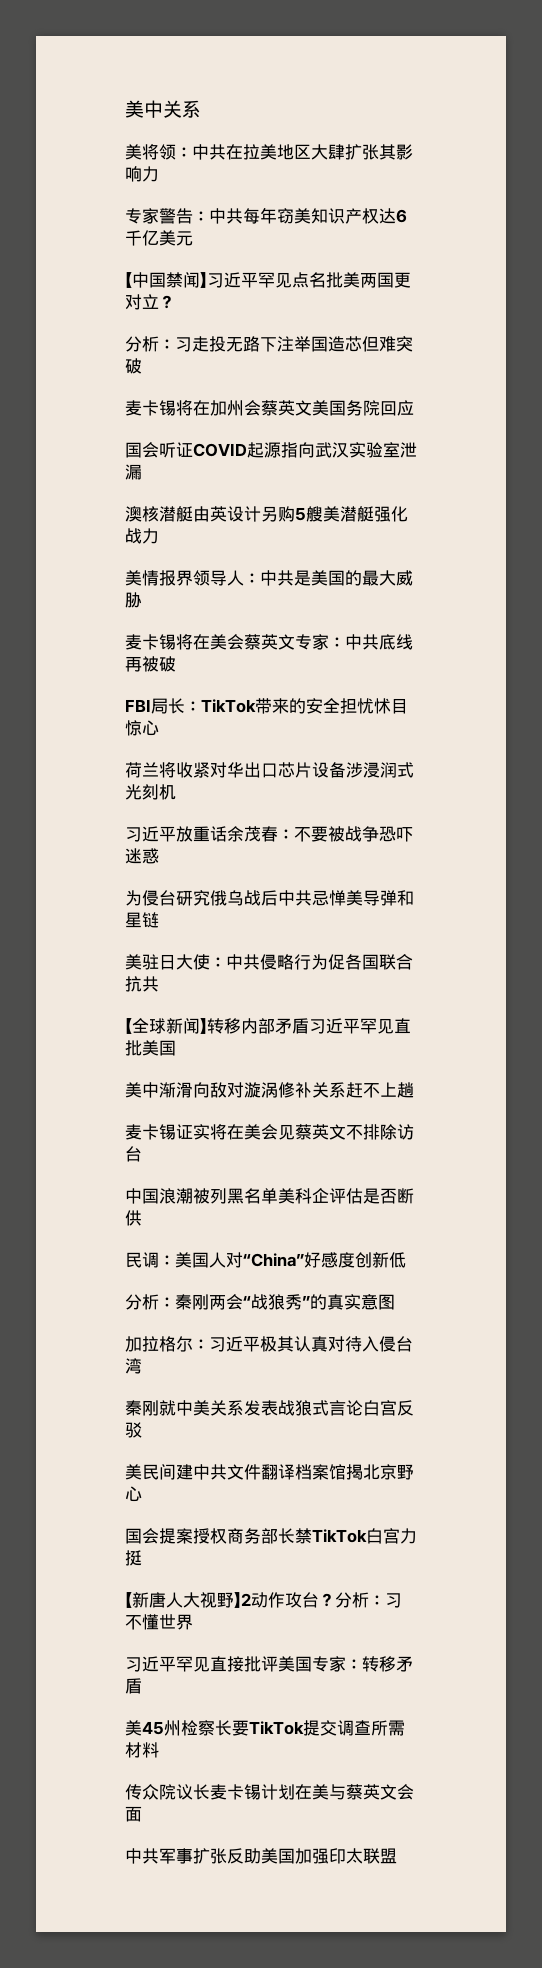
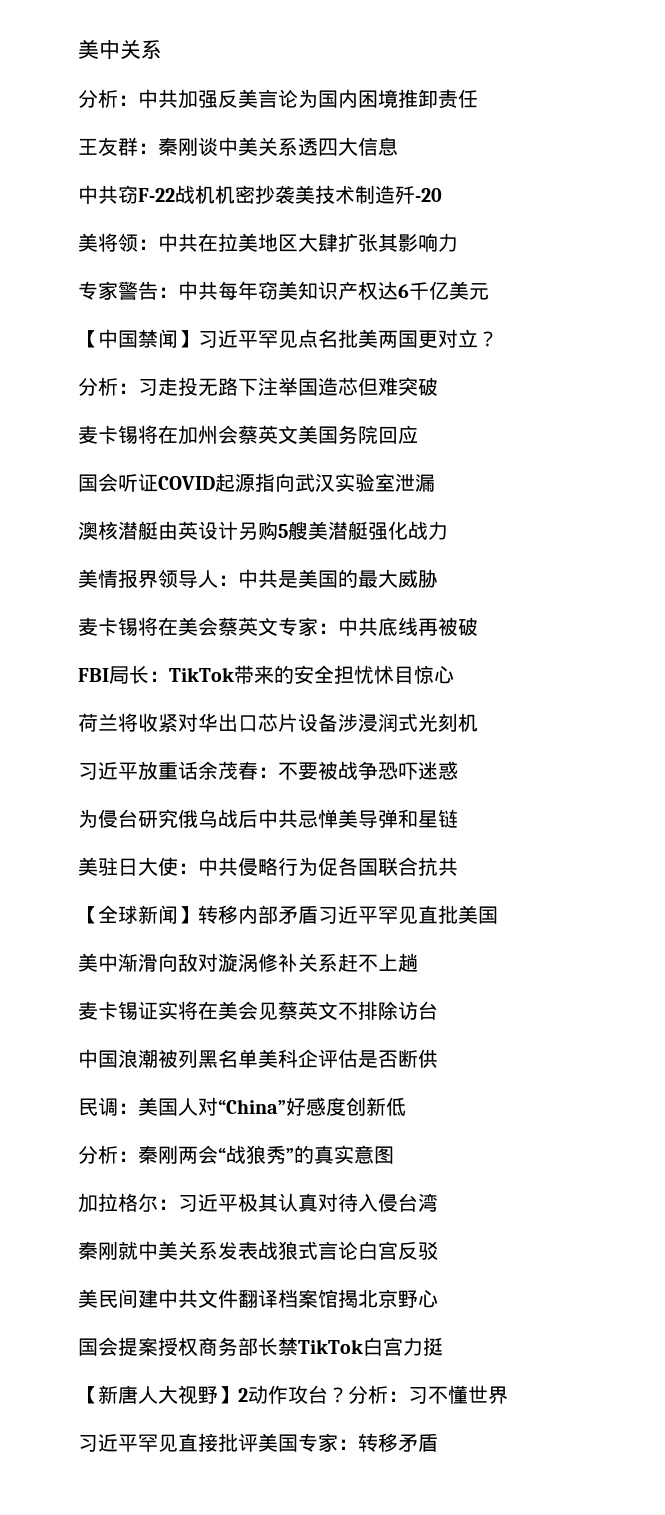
+ 分析：中共加强反美言论为国内困境推卸责任
+ 王友群：秦刚谈中美关系透四大信息
+ 中共窃F-22战机机密抄袭美技术制造歼-20
- 美45州检察长要TikTok提交调查所需材料
- 传众院议长麦卡锡计划在美与蔡英文会面
- 中共军事扩张反助美国加强印太联盟

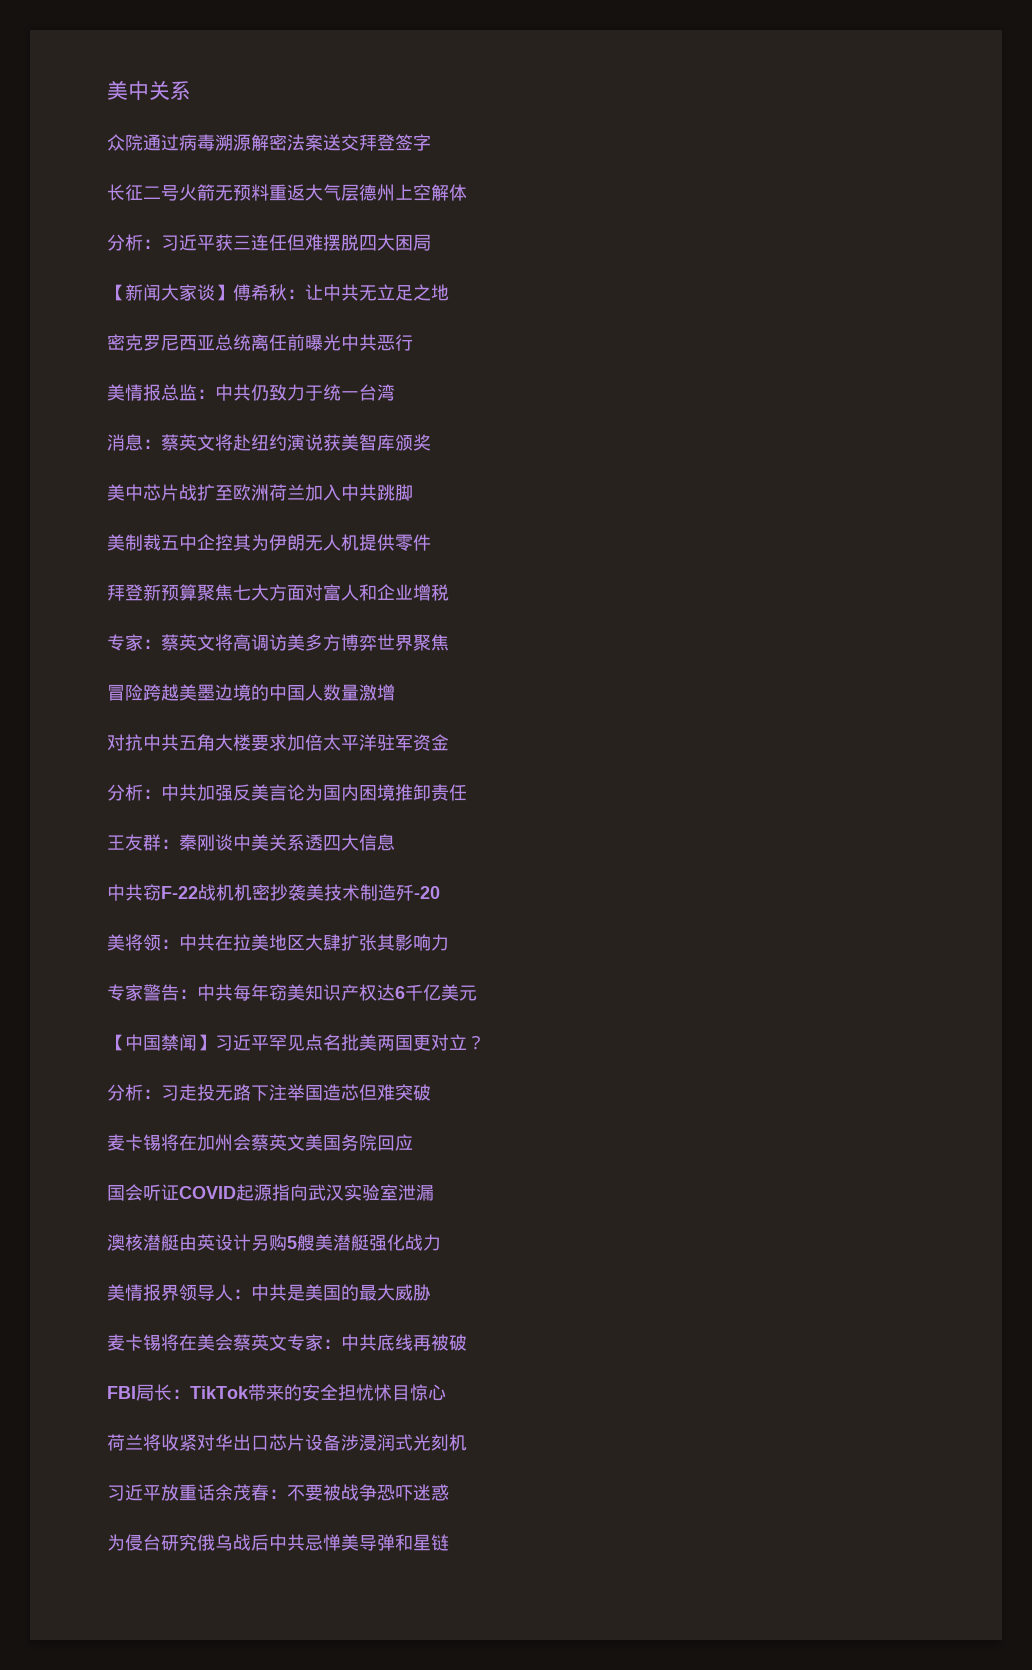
+ 众院通过病毒溯源解密法案送交拜登签字
+ 长征二号火箭无预料重返大气层德州上空解体
+ 分析：习近平获三连任但难摆脱四大困局
+ 【新闻大家谈】傅希秋：让中共无立足之地
+ 密克罗尼西亚总统离任前曝光中共恶行
+ 美情报总监：中共仍致力于统一台湾
+ 消息：蔡英文将赴纽约演说获美智库颁奖
+ 美中芯片战扩至欧洲荷兰加入中共跳脚
+ 美制裁五中企控其为伊朗无人机提供零件
+ 拜登新预算聚焦七大方面对富人和企业增税
+ 专家：蔡英文将高调访美多方博弈世界聚焦
+ 冒险跨越美墨边境的中国人数量激增
+ 对抗中共五角大楼要求加倍太平洋驻军资金
- 美驻日大使：中共侵略行为促各国联合抗共
- 【全球新闻】转移内部矛盾习近平罕见直批美国
- 美中渐滑向敌对漩涡修补关系赶不上趟
- 麦卡锡证实将在美会见蔡英文不排除访台
- 中国浪潮被列黑名单美科企评估是否断供
- 民调：美国人对“China”好感度创新低
- 分析：秦刚两会“战狼秀”的真实意图
- 加拉格尔：习近平极其认真对待入侵台湾
- 秦刚就中美关系发表战狼式言论白宫反驳
- 美民间建中共文件翻译档案馆揭北京野心
- 国会提案授权商务部长禁TikTok白宫力挺
- 【新唐人大视野】2动作攻台？分析：习不懂世界
- 习近平罕见直接批评美国专家：转移矛盾

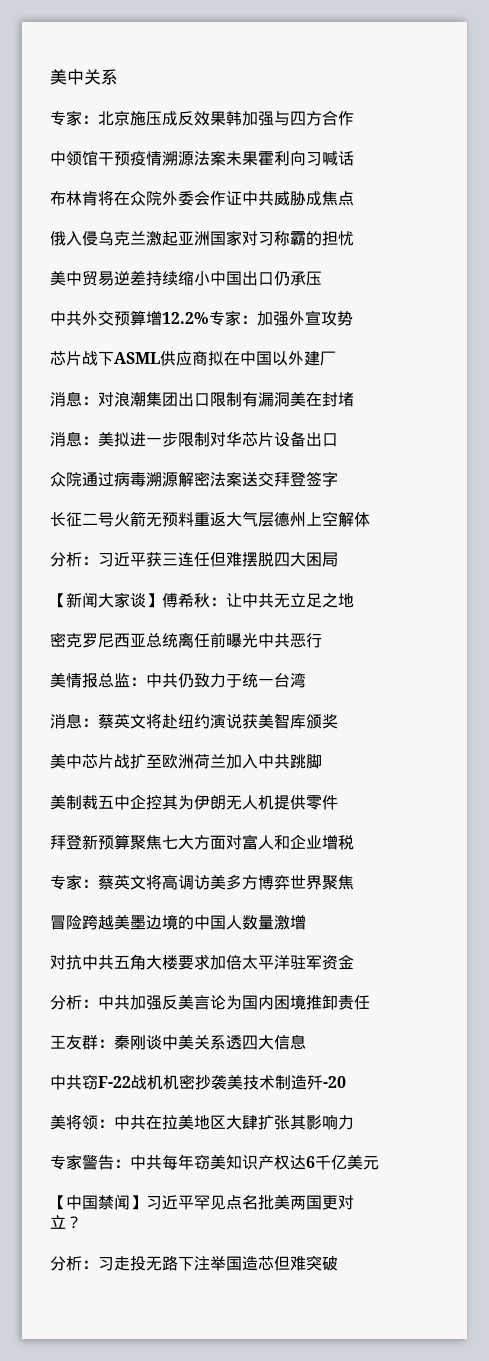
+ 专家：北京施压成反效果韩加强与四方合作
+ 中领馆干预疫情溯源法案未果霍利向习喊话
+ 布林肯将在众院外委会作证中共威胁成焦点
+ 俄入侵乌克兰激起亚洲国家对习称霸的担忧
+ 美中贸易逆差持续缩小中国出口仍承压
+ 中共外交预算增12.2%专家：加强外宣攻势
+ 芯片战下ASML供应商拟在中国以外建厂
+ 消息：对浪潮集团出口限制有漏洞美在封堵
+ 消息：美拟进一步限制对华芯片设备出口
- 麦卡锡将在加州会蔡英文美国务院回应
- 国会听证COVID起源指向武汉实验室泄漏
- 澳核潜艇由英设计另购5艘美潜艇强化战力
- 美情报界领导人：中共是美国的最大威胁
- 麦卡锡将在美会蔡英文专家：中共底线再被破
- FBI局长：TikTok带来的安全担忧怵目惊心
- 荷兰将收紧对华出口芯片设备涉浸润式光刻机
- 习近平放重话余茂春：不要被战争恐吓迷惑
- 为侵台研究俄乌战后中共忌惮美导弹和星链

